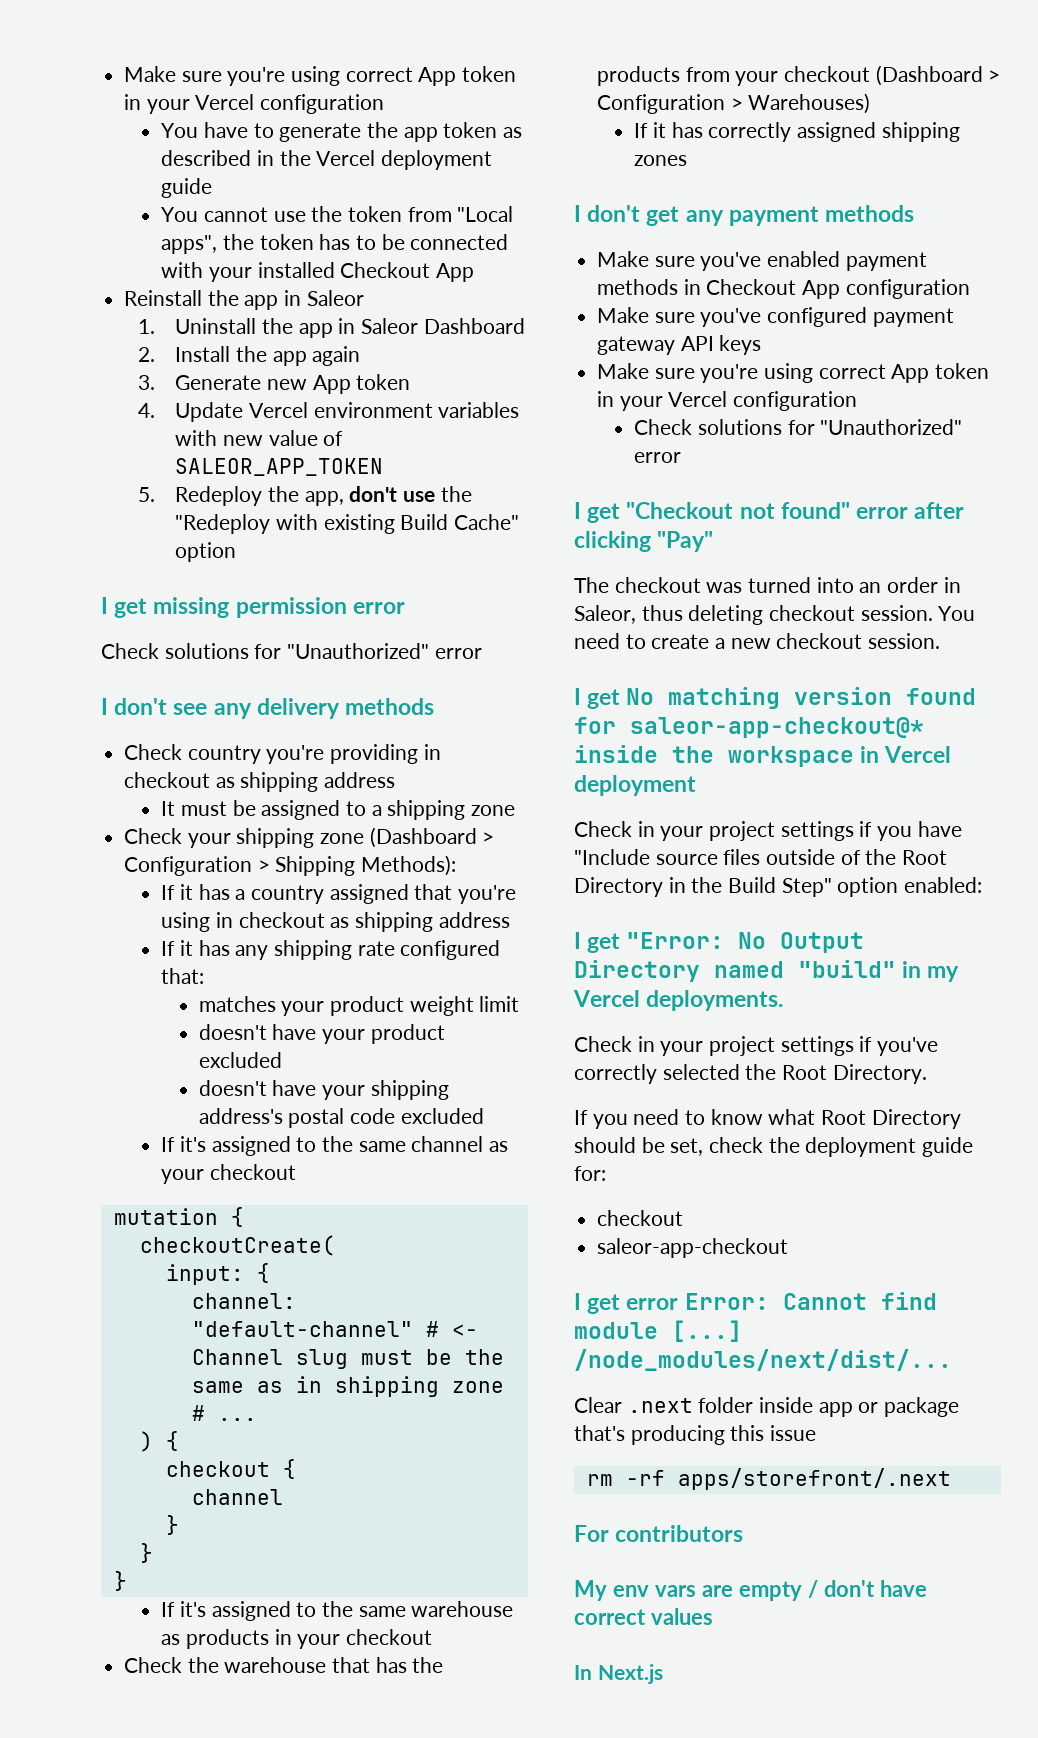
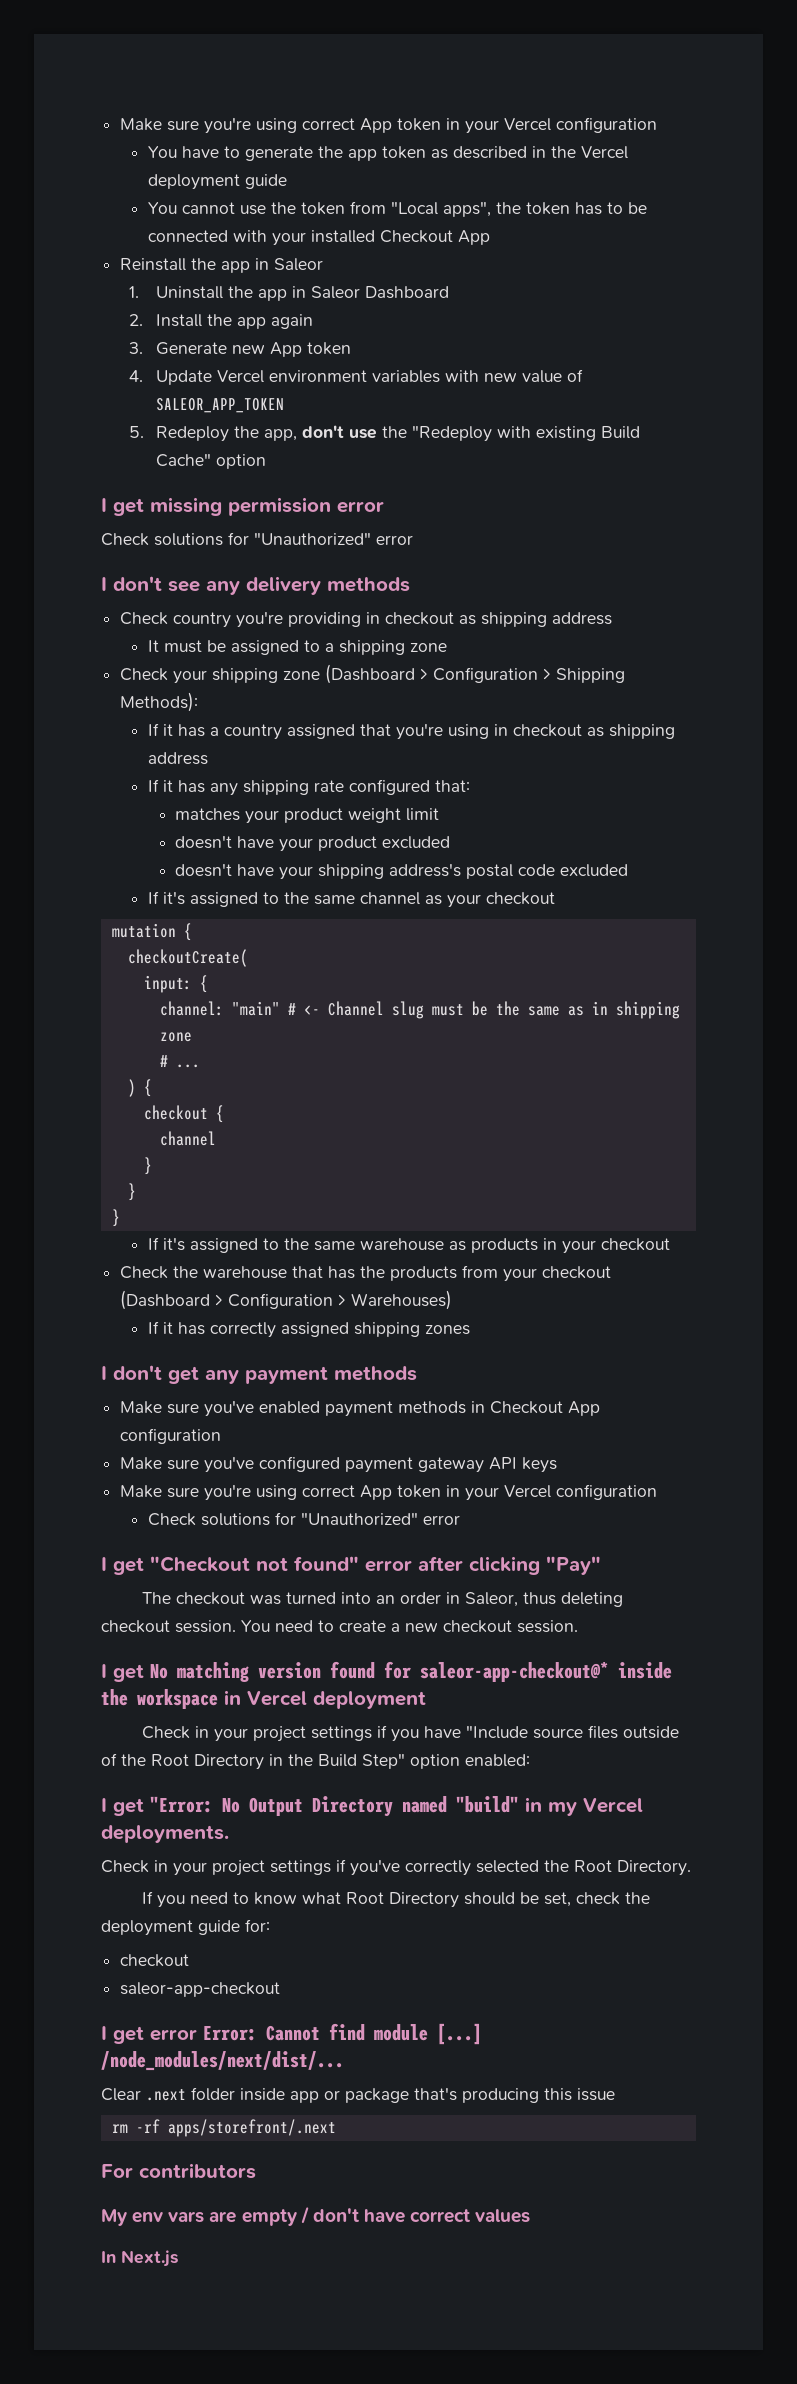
- channel: "default-channel" # <- Channel slug must be the same as in shipping zone
+ channel: "main" # <- Channel slug must be the same as in shipping zone

